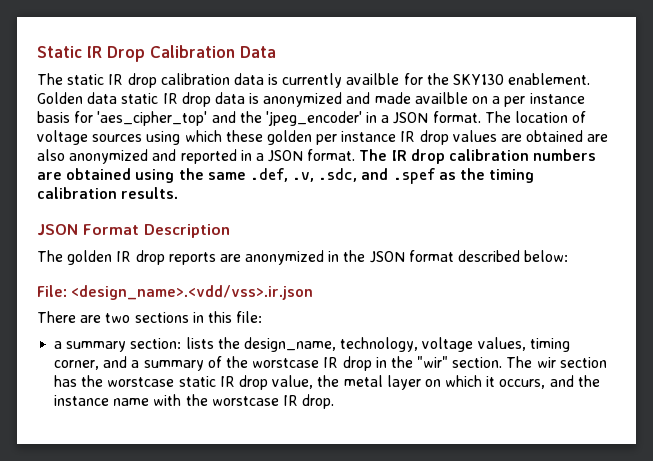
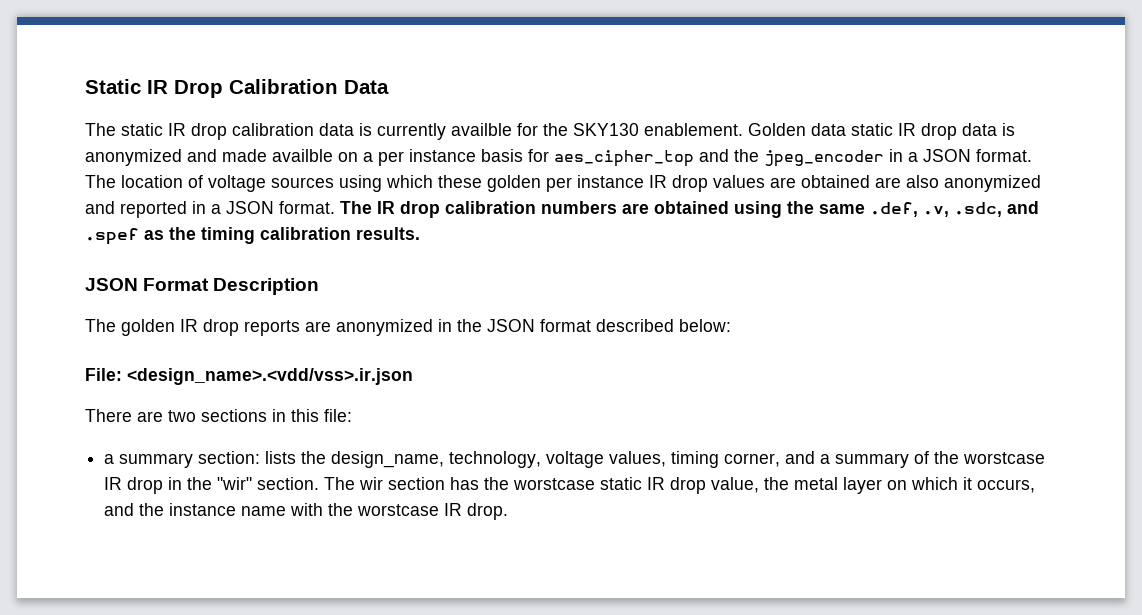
- Golden data static IR drop data is anonymized and made availble on a per instance basis for 'aes_cipher_top' and the 'jpeg_encoder' in a JSON format.
+ Golden data static IR drop data is anonymized and made availble on a per instance basis for aes_cipher_top and the jpeg_encoder in a JSON format.

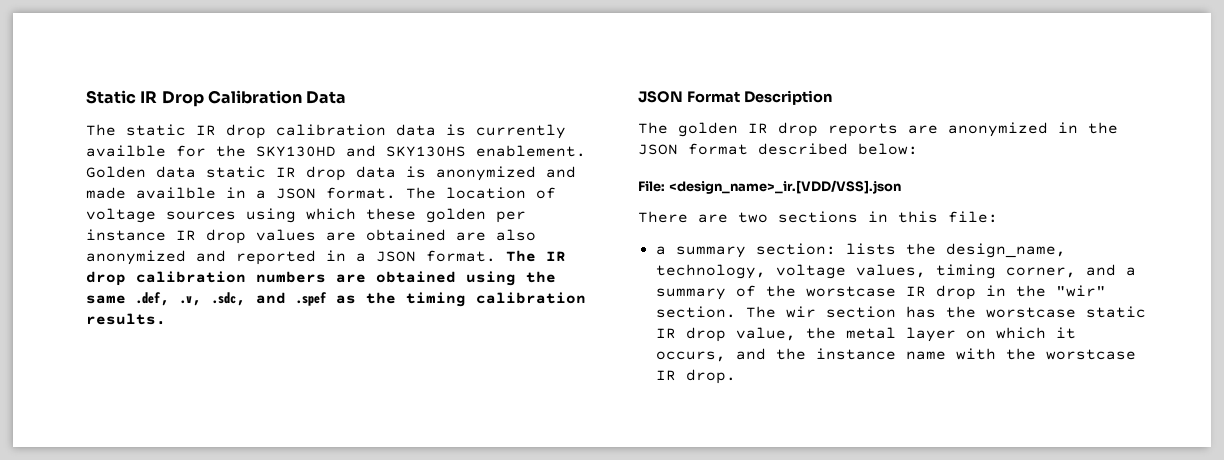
- The static IR drop calibration data is currently availble for the SKY130 enablement.
+ The static IR drop calibration data is currently availble for the SKY130HD and SKY130HS enablement.
- Golden data static IR drop data is anonymized and made availble on a per instance basis for aes_cipher_top and the jpeg_encoder in a JSON format.
+ Golden data static IR drop data is anonymized and made availble in a JSON format.
- File: <design_name>.<vdd/vss>.ir.json
+ File: <design_name>_ir.[VDD/VSS].json

